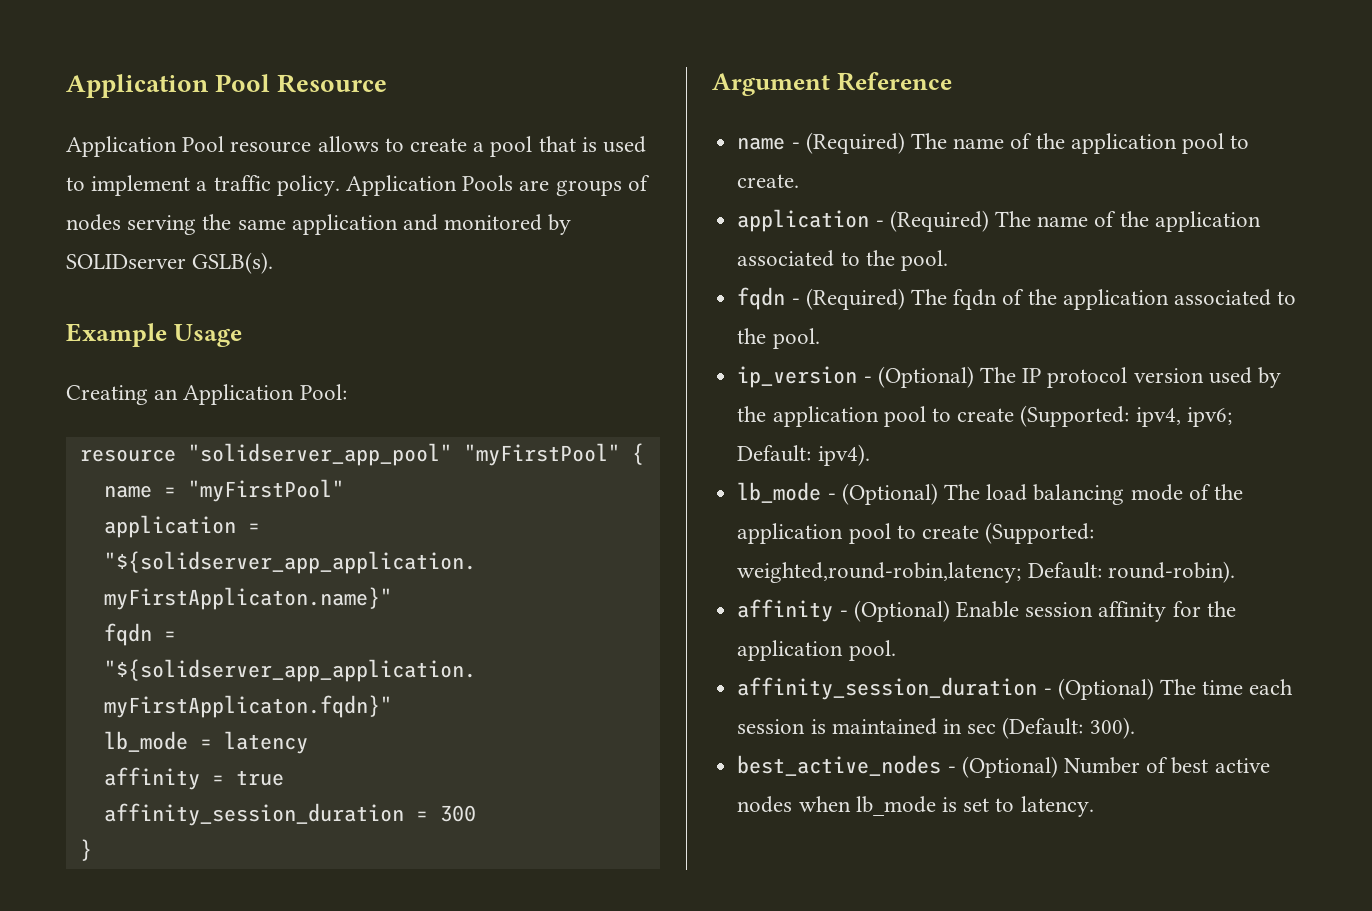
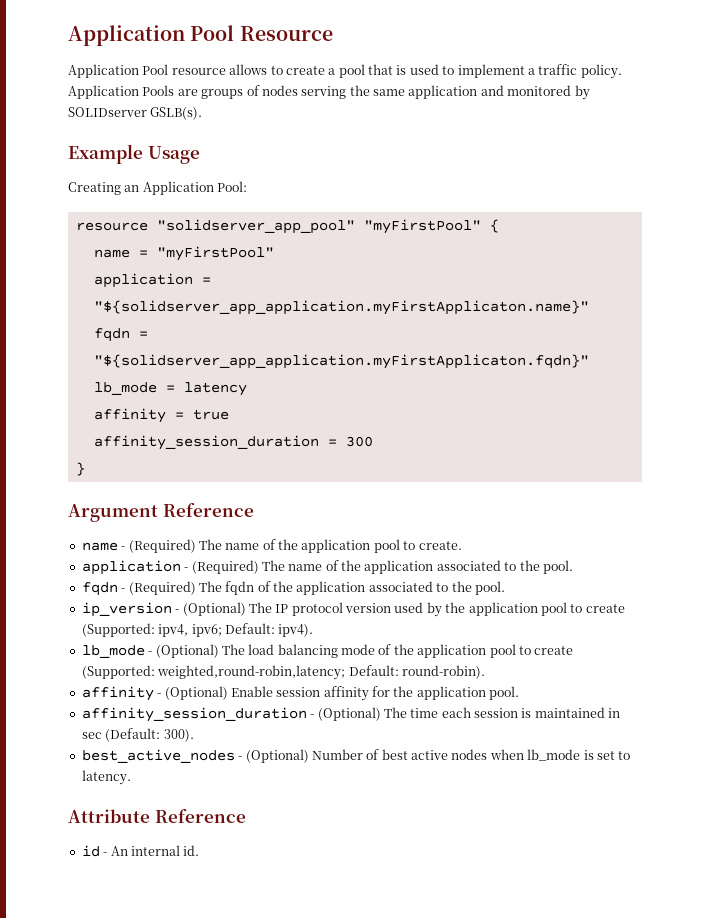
+ Attribute Reference
+ id - An internal id.

